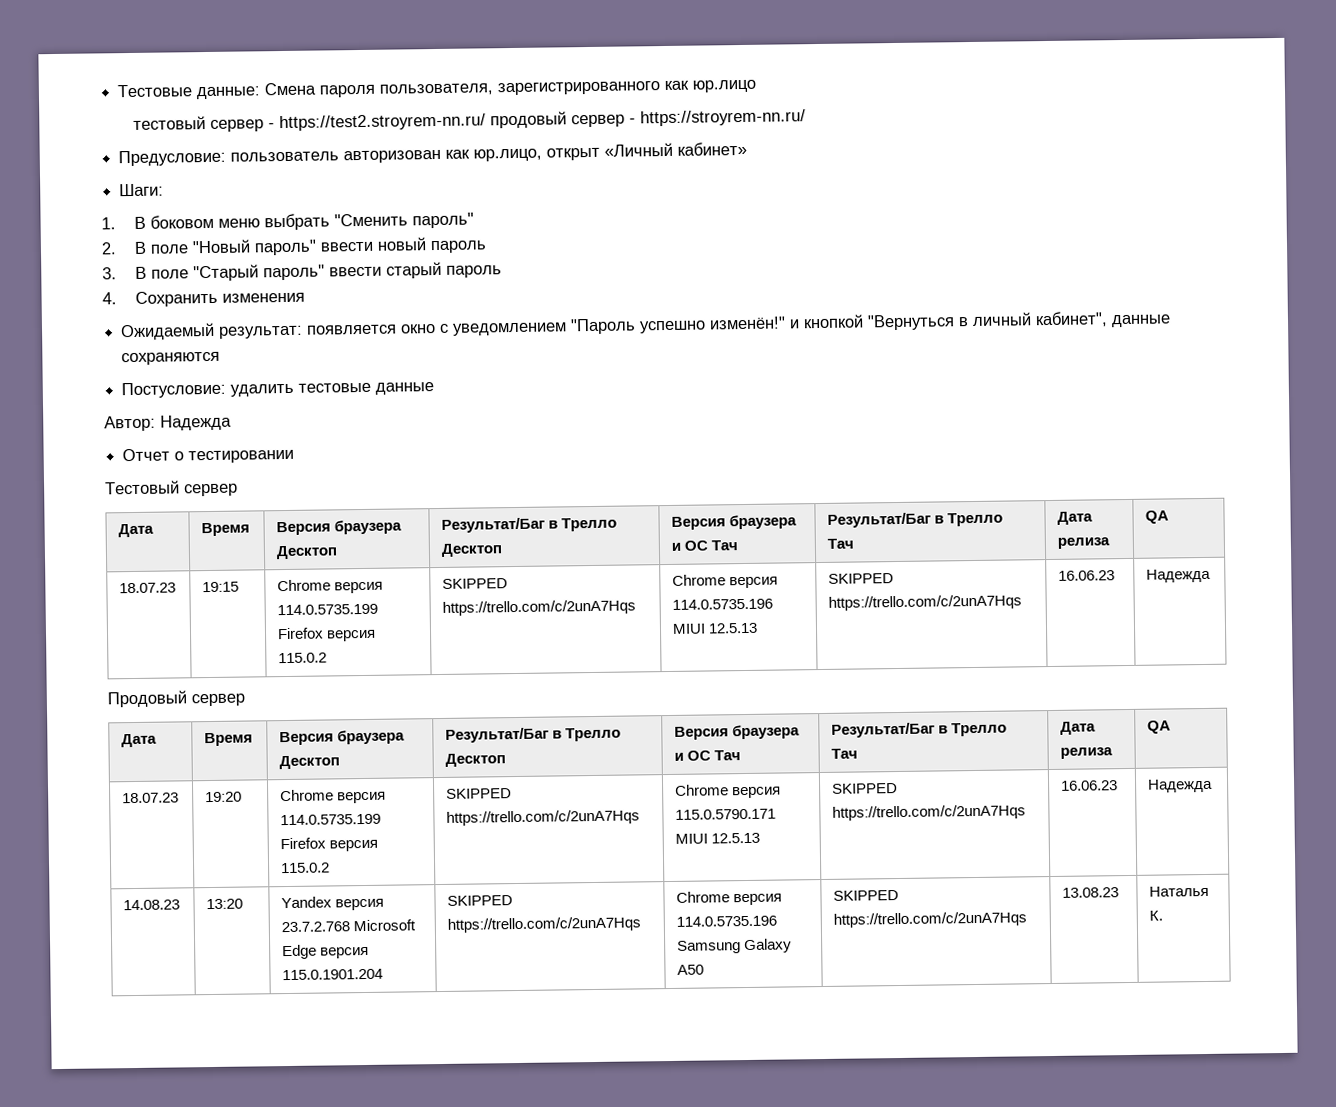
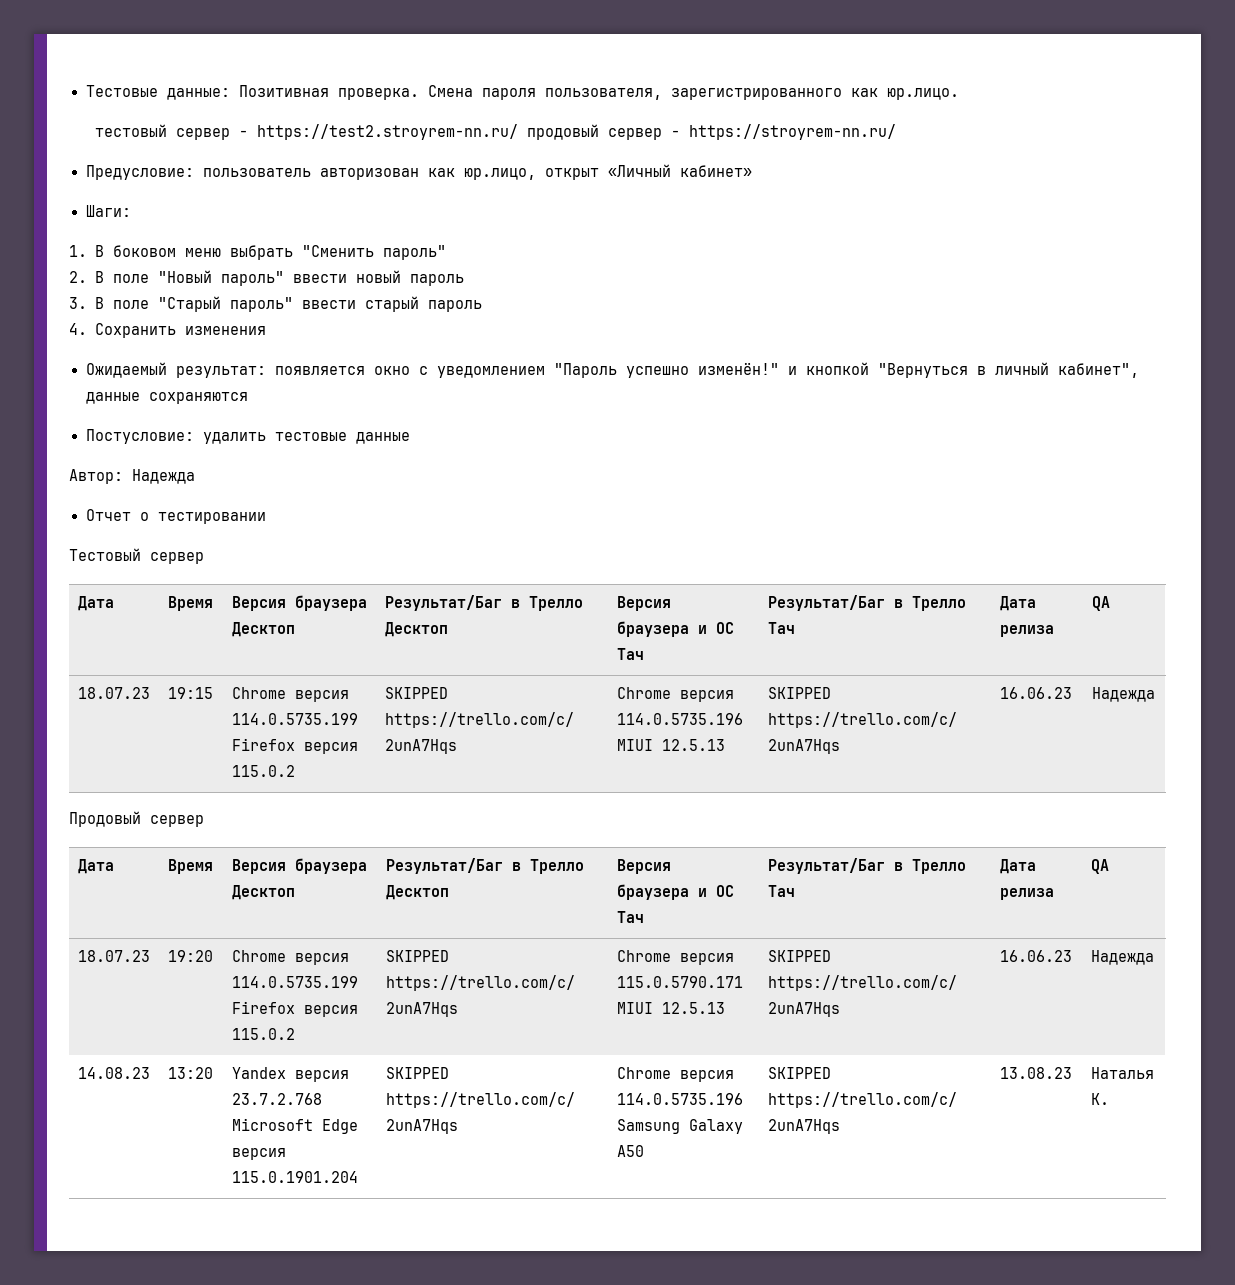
- Тестовые данные: Смена пароля пользователя, зарегистрированного как юр.лицо
+ Тестовые данные: Позитивная проверка. Смена пароля пользователя, зарегистрированного как юр.лицо.

